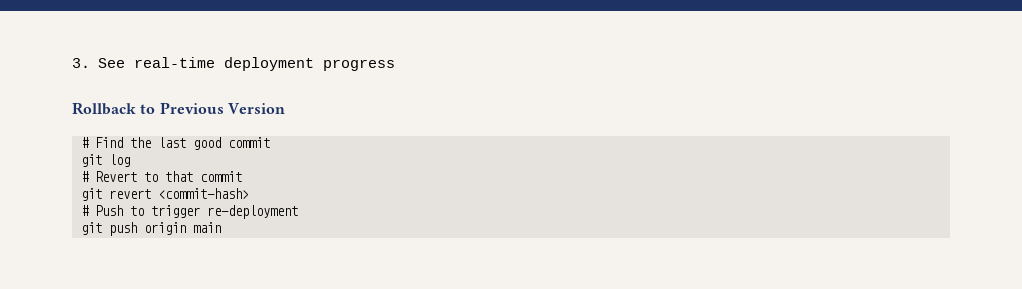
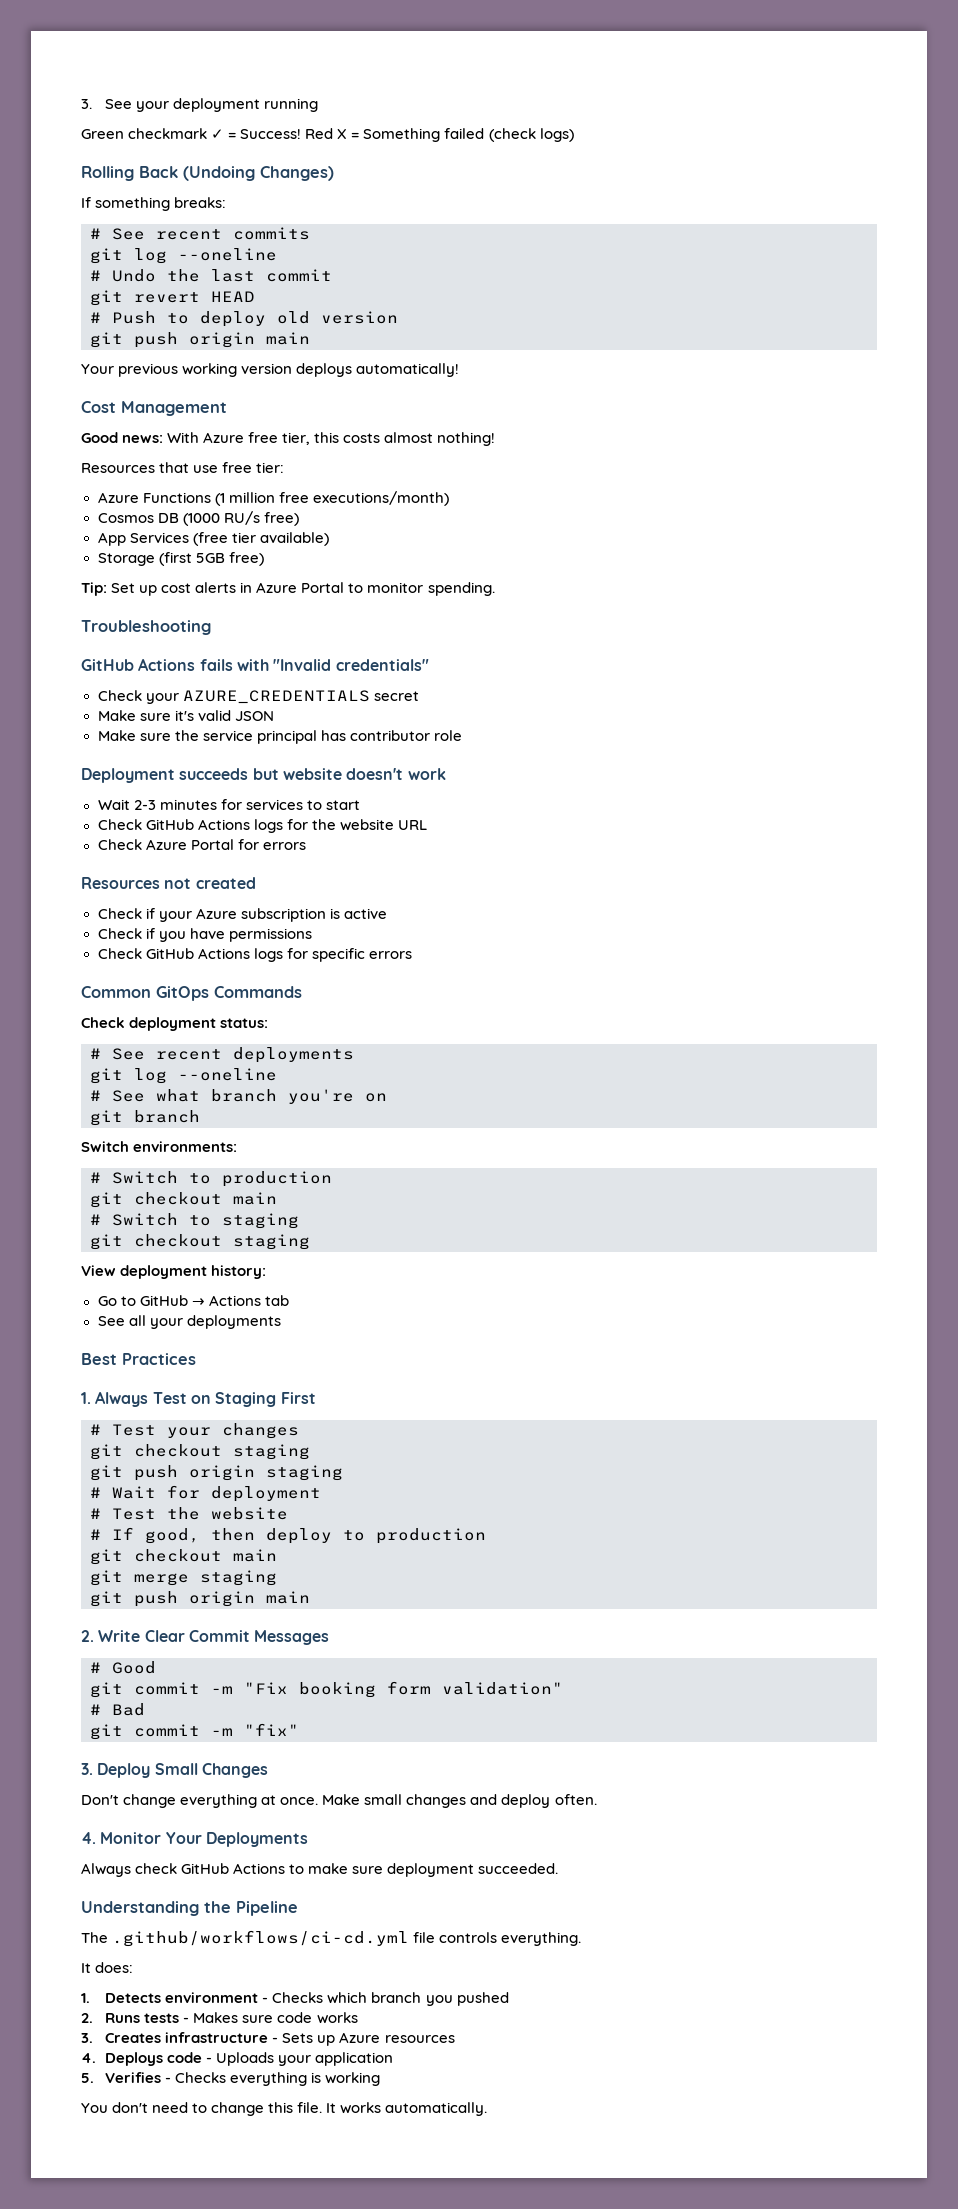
- 3. See real-time deployment progress
- Rollback to Previous Version
- # Find the last good commit
- git log
- # Revert to that commit
+ 3. See your deployment running
+ Green checkmark ✓ = Success! Red X = Something failed (check logs)
+ Rolling Back (Undoing Changes)
+ If something breaks:
+ # See recent commits
+ git log --oneline
+ # Undo the last commit
- git revert <commit-hash>
+ git revert HEAD
- # Push to trigger re-deployment
+ # Push to deploy old version
  git push origin main
+ Your previous working version deploys automatically!
+ Cost Management
+ Good news: With Azure free tier, this costs almost nothing!
+ Resources that use free tier:
+ Azure Functions (1 million free executions/month)
+ Cosmos DB (1000 RU/s free)
+ App Services (free tier available)
+ Storage (first 5GB free)
+ Tip: Set up cost alerts in Azure Portal to monitor spending.
+ Troubleshooting
+ GitHub Actions fails with "Invalid credentials"
+ Check your AZURE_CREDENTIALS secret
+ Make sure it's valid JSON
+ Make sure the service principal has contributor role
+ Deployment succeeds but website doesn't work
+ Wait 2-3 minutes for services to start
+ Check GitHub Actions logs for the website URL
+ Check Azure Portal for errors
+ Resources not created
+ Check if your Azure subscription is active
+ Check if you have permissions
+ Check GitHub Actions logs for specific errors
+ Common GitOps Commands
+ Check deployment status:
+ # See recent deployments
+ git log --oneline
+ # See what branch you're on
+ git branch
+ Switch environments:
+ # Switch to production
+ git checkout main
+ # Switch to staging
+ git checkout staging
+ View deployment history:
+ Go to GitHub → Actions tab
+ See all your deployments
+ Best Practices
+ 1. Always Test on Staging First
+ # Test your changes
+ git checkout staging
+ git push origin staging
+ # Wait for deployment
+ # Test the website
+ # If good, then deploy to production
+ git checkout main
+ git merge staging
+ git push origin main
+ 2. Write Clear Commit Messages
+ # Good
+ git commit -m "Fix booking form validation"
+ # Bad
+ git commit -m "fix"
+ 3. Deploy Small Changes
+ Don't change everything at once. Make small changes and deploy often.
+ 4. Monitor Your Deployments
+ Always check GitHub Actions to make sure deployment succeeded.
+ Understanding the Pipeline
+ The .github/workflows/ci-cd.yml file controls everything.
+ It does:
+ 1. Detects environment - Checks which branch you pushed
+ 2. Runs tests - Makes sure code works
+ 3. Creates infrastructure - Sets up Azure resources
+ 4. Deploys code - Uploads your application
+ 5. Verifies - Checks everything is working
+ You don't need to change this file. It works automatically.

